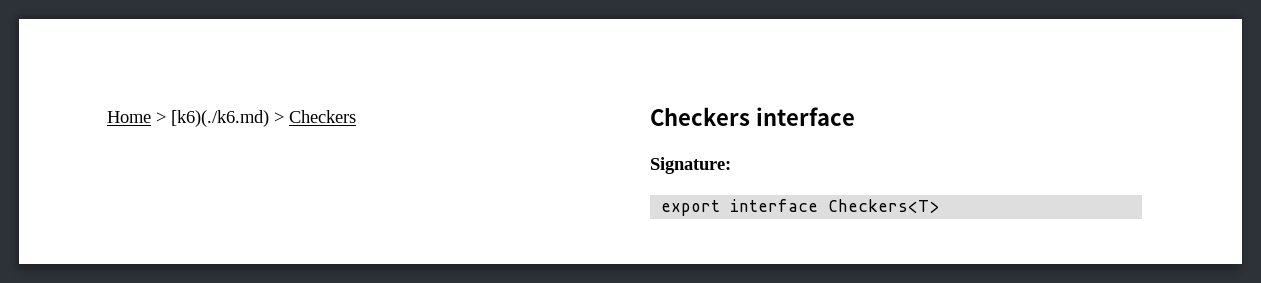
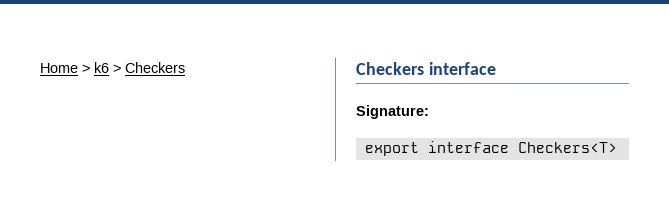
- Home > [k6)(./k6.md) > Checkers
+ Home > k6 > Checkers

